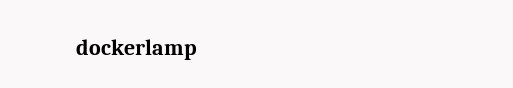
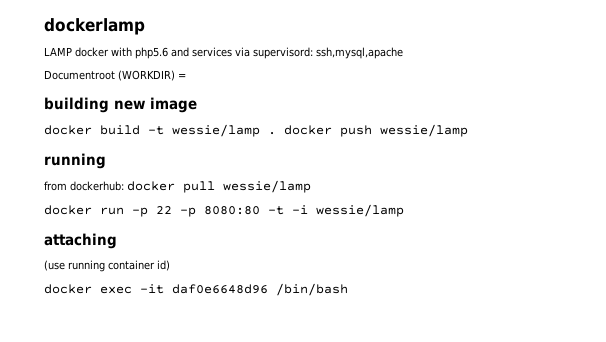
+ LAMP docker with php5.6 and services via supervisord: ssh,mysql,apache
+ Documentroot (WORKDIR) =
+ building new image
+ docker build -t wessie/lamp . docker push wessie/lamp
+ running
+ from dockerhub: docker pull wessie/lamp
+ docker run -p 22 -p 8080:80 -t -i wessie/lamp
+ attaching
+ (use running container id)
+ docker exec -it daf0e6648d96 /bin/bash

